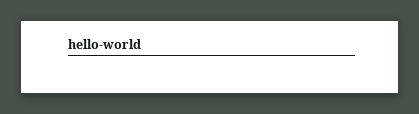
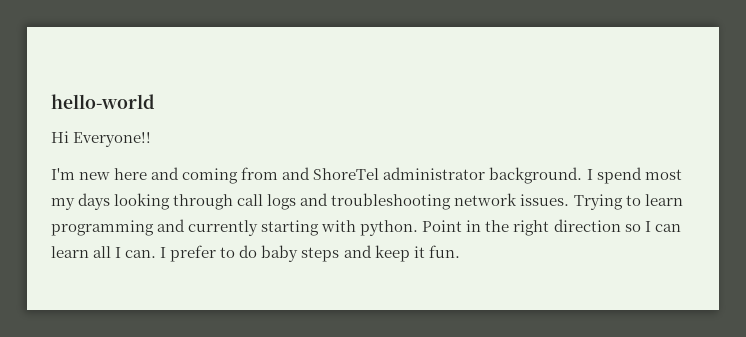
+ Hi Everyone!!
+ I'm new here and coming from and ShoreTel administrator background. I spend most my days looking through call logs and troubleshooting network issues. Trying to learn programming and currently starting with python. Point in the right direction so I can learn all I can. I prefer to do baby steps and keep it fun.

